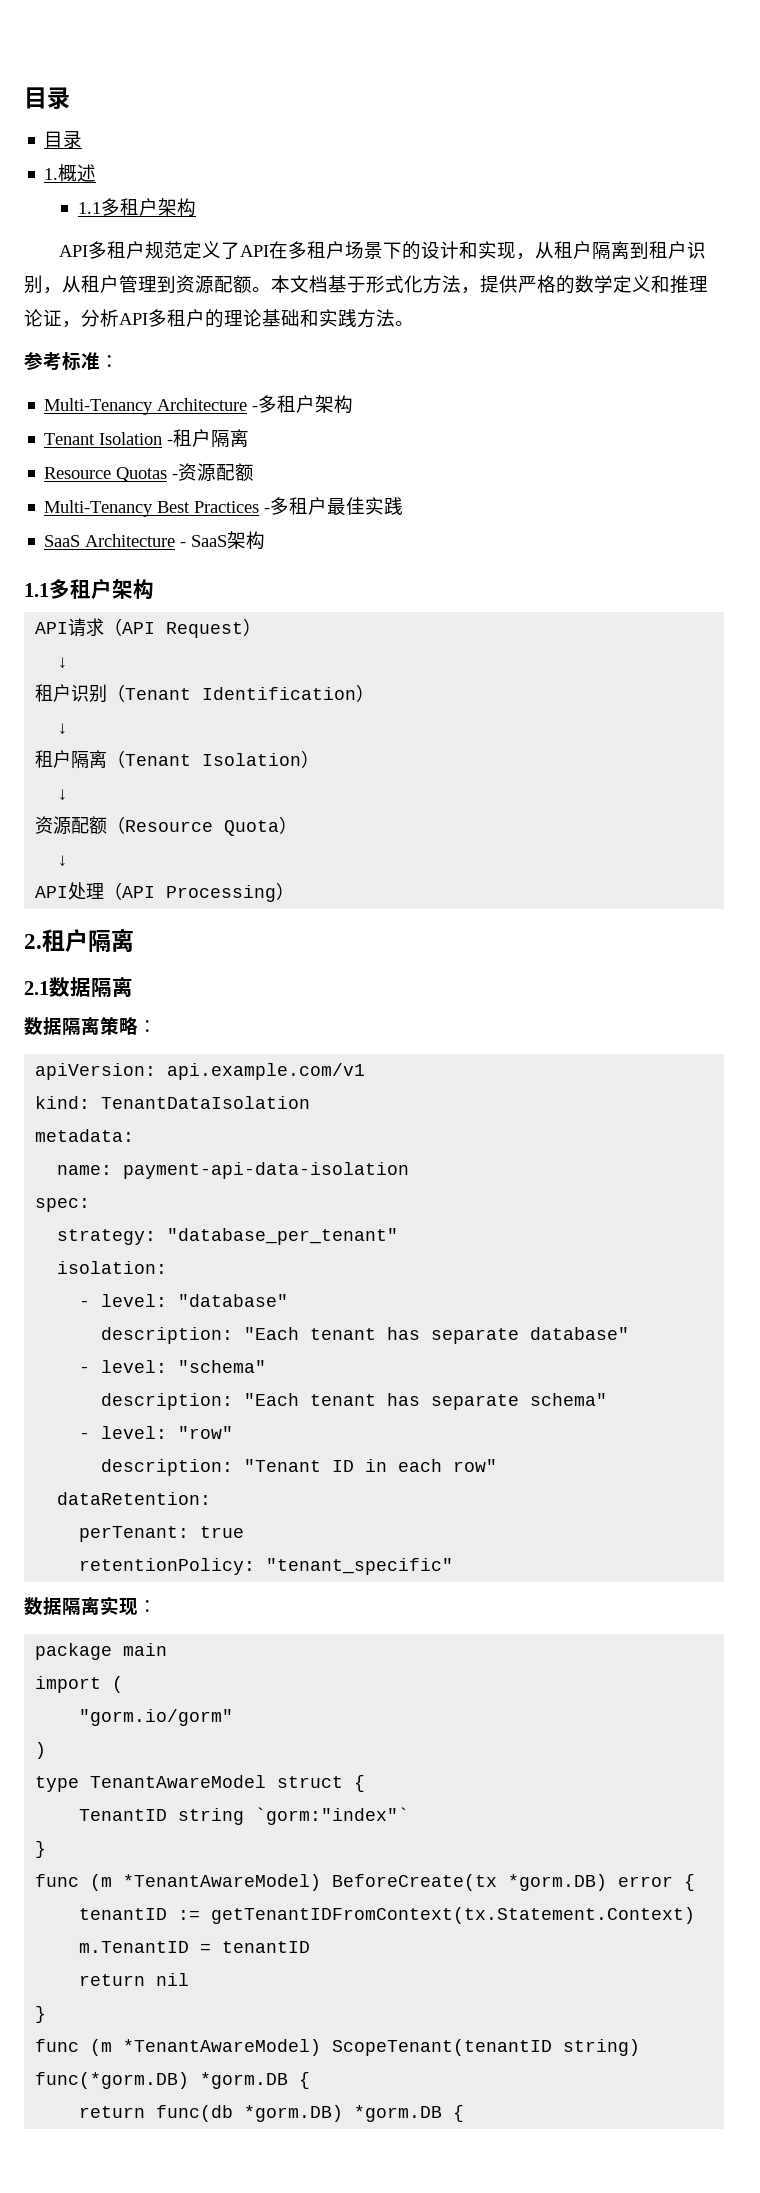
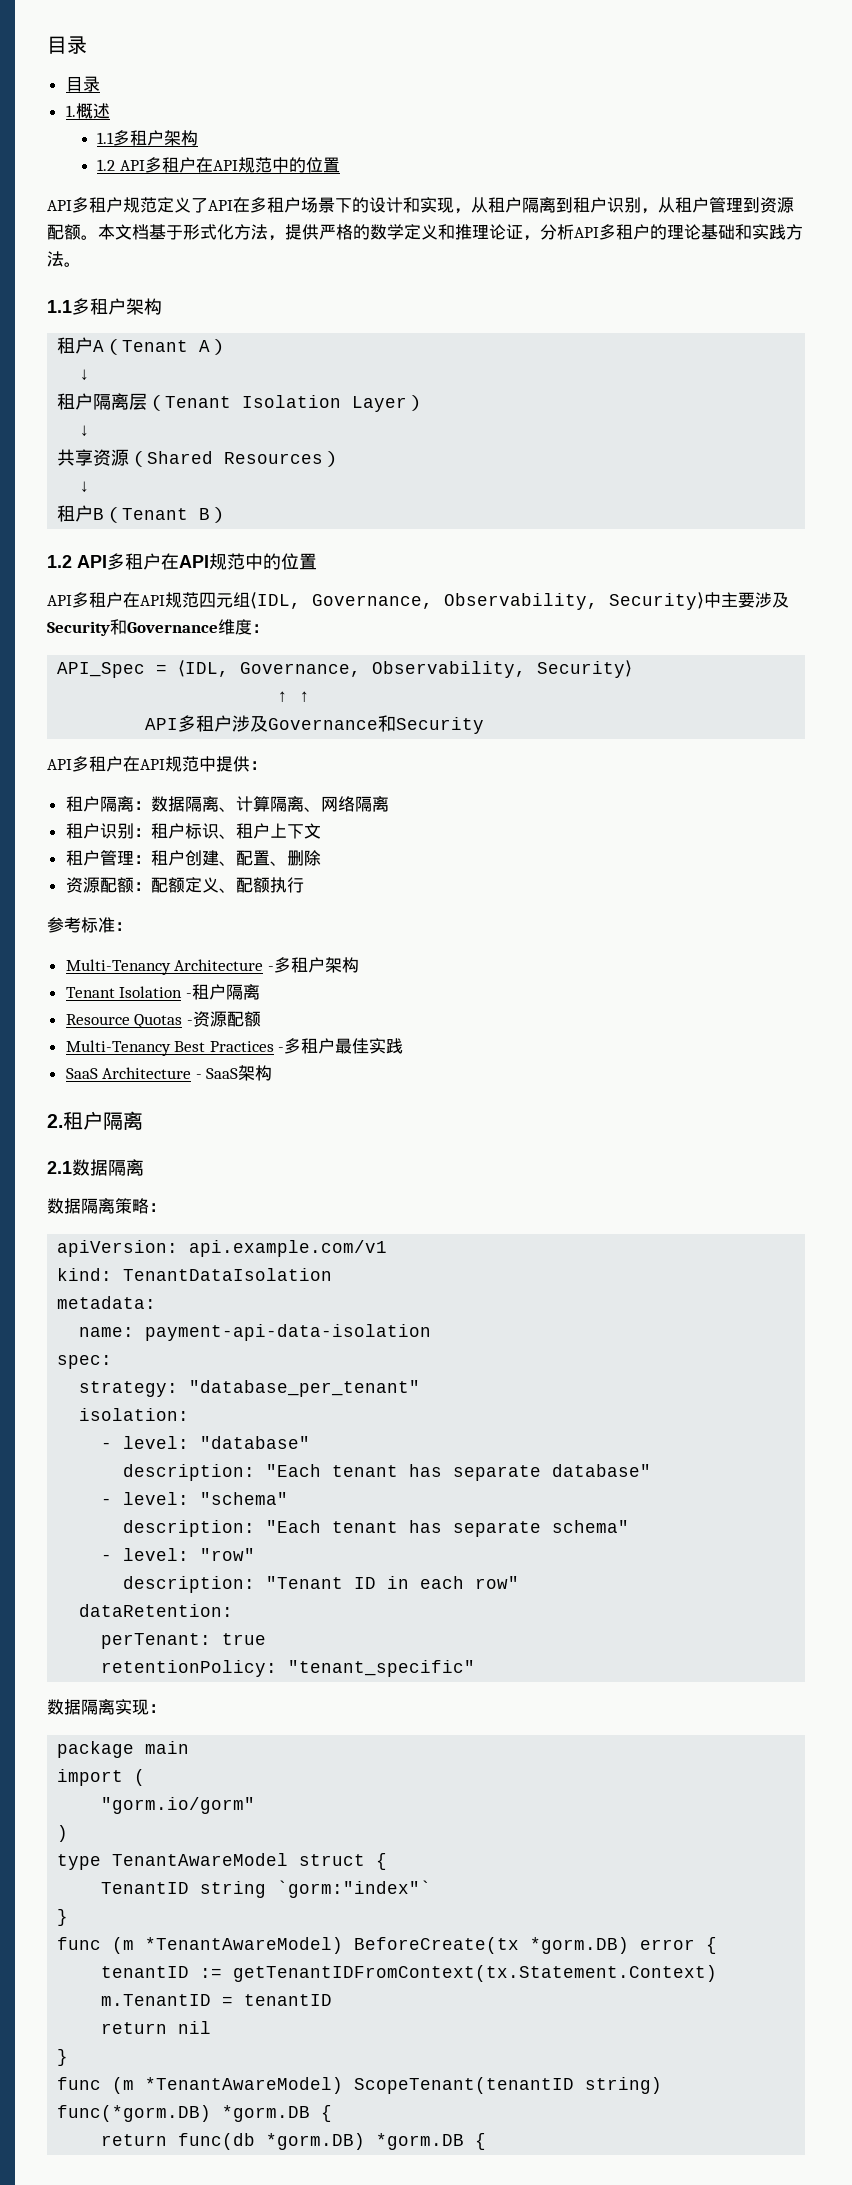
  1.概述
  1.1多租户架构
+ 1.2 API多租户在API规范中的位置
  本文档基于形式化方法，提供严格的数学定义和推理论证，分析API多租户的理论基础和实践方法。
+ 1.1多租户架构
+ 租户A（Tenant A）
+ ↓
+ 租户隔离层（Tenant Isolation Layer）
+ ↓
+ 共享资源（Shared Resources）
+ ↓
+ 租户B（Tenant B）
+ 1.2 API多租户在API规范中的位置
+ API多租户在API规范四元组⟨IDL, Governance, Observability, Security⟩中主要涉及Security和Governance维度：
+ API_Spec = ⟨IDL, Governance, Observability, Security⟩
+ ↑ ↑
+ API多租户涉及Governance和Security
+ API多租户在API规范中提供：
+ 租户隔离：数据隔离、计算隔离、网络隔离
+ 租户识别：租户标识、租户上下文
+ 租户管理：租户创建、配置、删除
+ 资源配额：配额定义、配额执行
  SaaS Architecture - SaaS架构
- 1.1多租户架构
- API请求（API Request）
- ↓
- 租户识别（Tenant Identification）
- ↓
- 租户隔离（Tenant Isolation）
- ↓
- 资源配额（Resource Quota）
- ↓
- API处理（API Processing）

